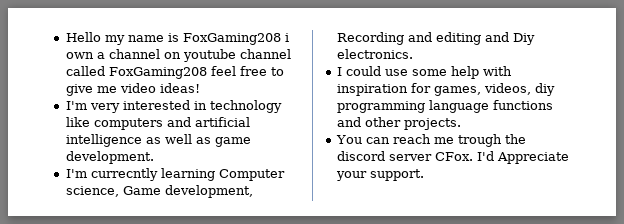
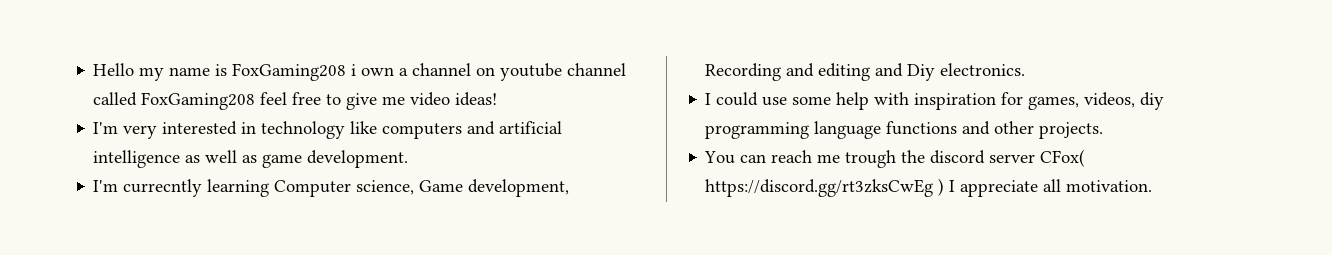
- You can reach me trough the discord server CFox. I'd Appreciate your support.
+ You can reach me trough the discord server CFox( https://discord.gg/rt3zksCwEg ) I appreciate all motivation.

